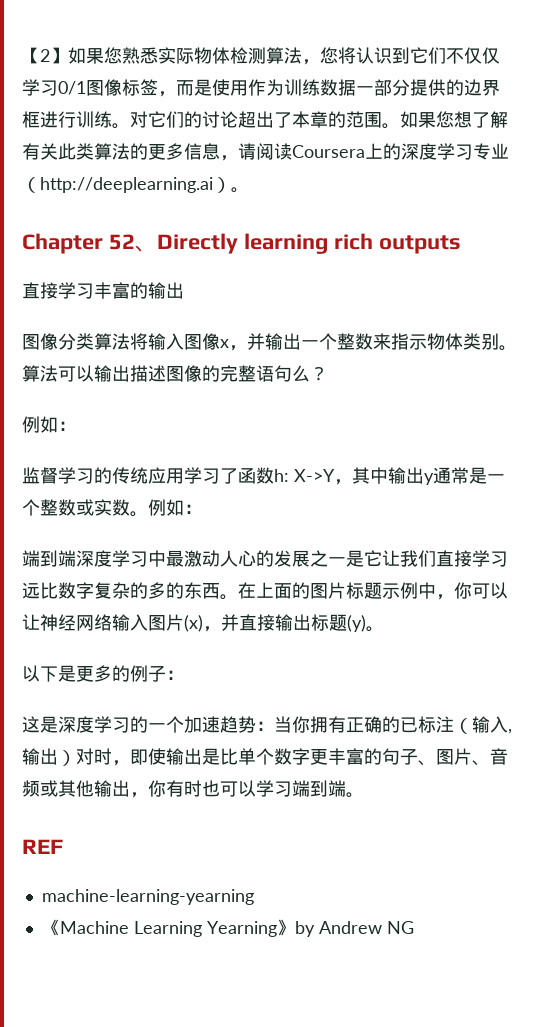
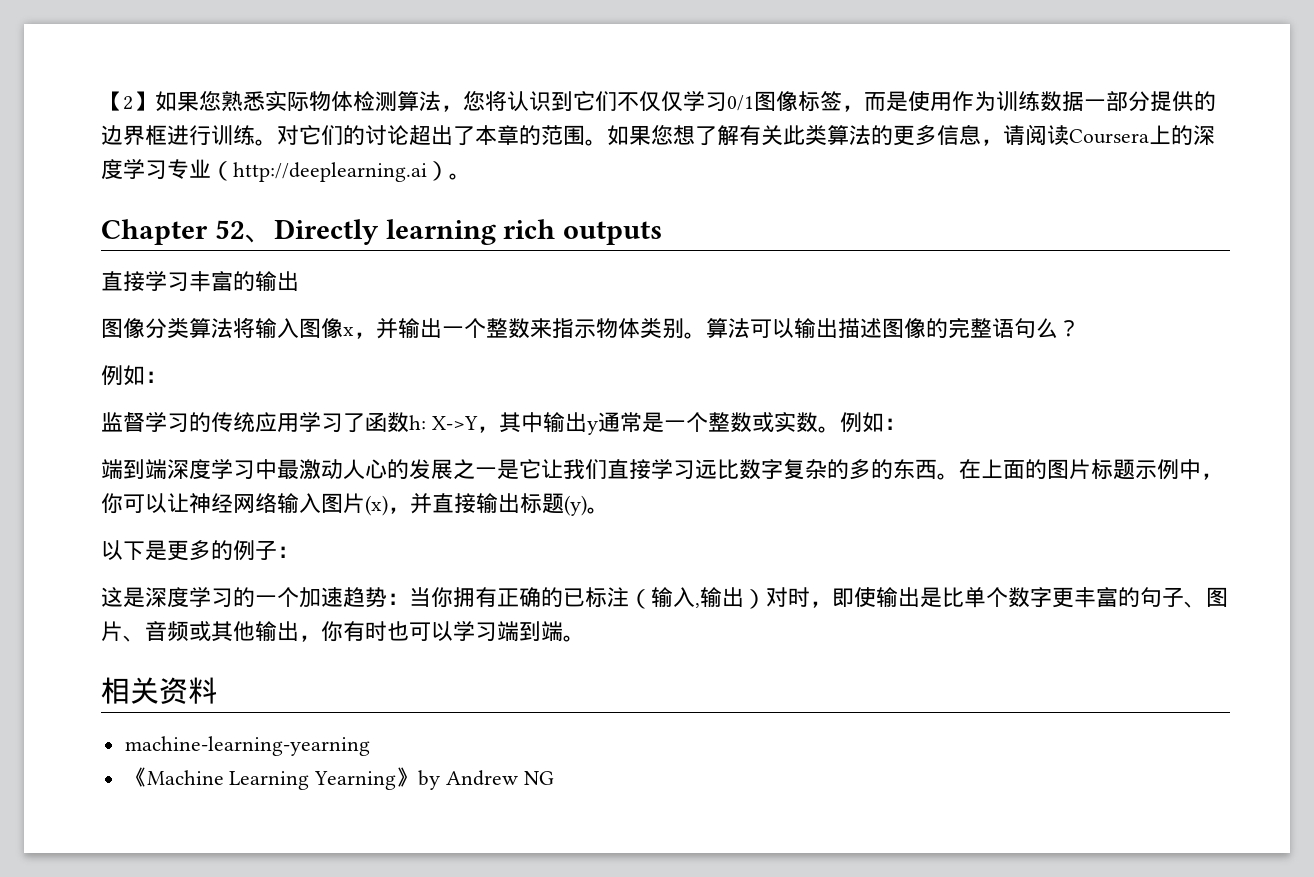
- REF
+ 相关资料

